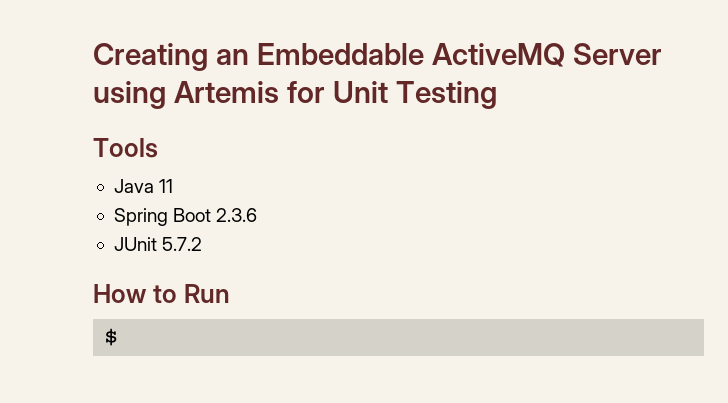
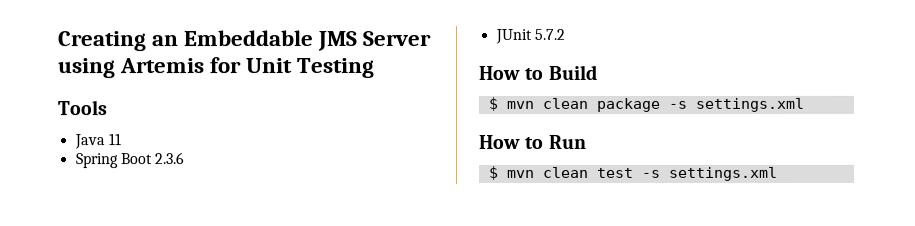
- Creating an Embeddable ActiveMQ Server using Artemis for Unit Testing
+ Creating an Embeddable JMS Server using Artemis for Unit Testing
+ How to Build
+ $ mvn clean package -s settings.xml
- $
+ $ mvn clean test -s settings.xml

